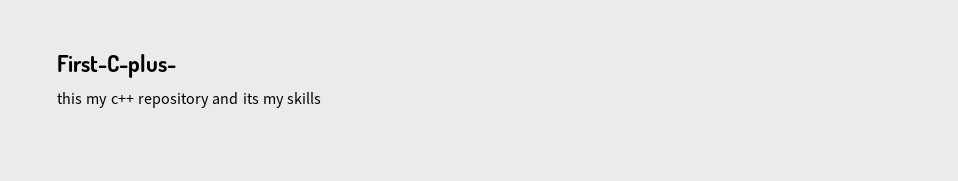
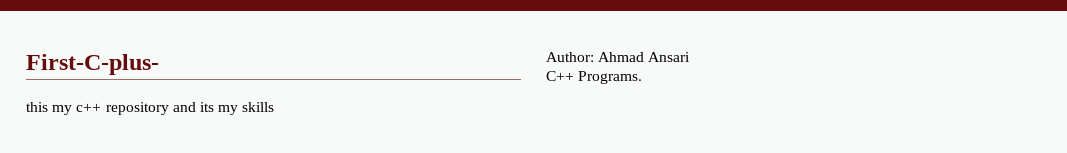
+ Author: Ahmad Ansari
+ C++ Programs.

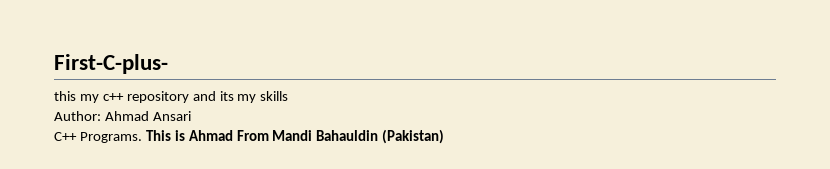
+ This is Ahmad From Mandi Bahauldin (Pakistan)

